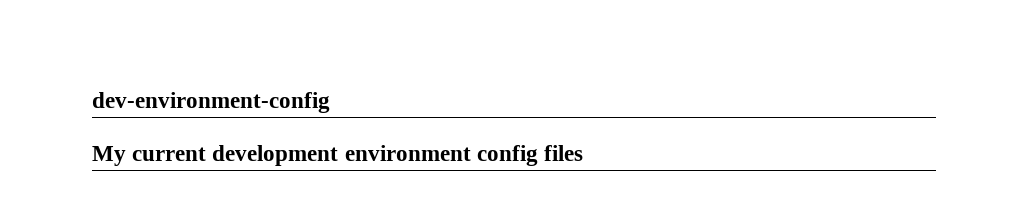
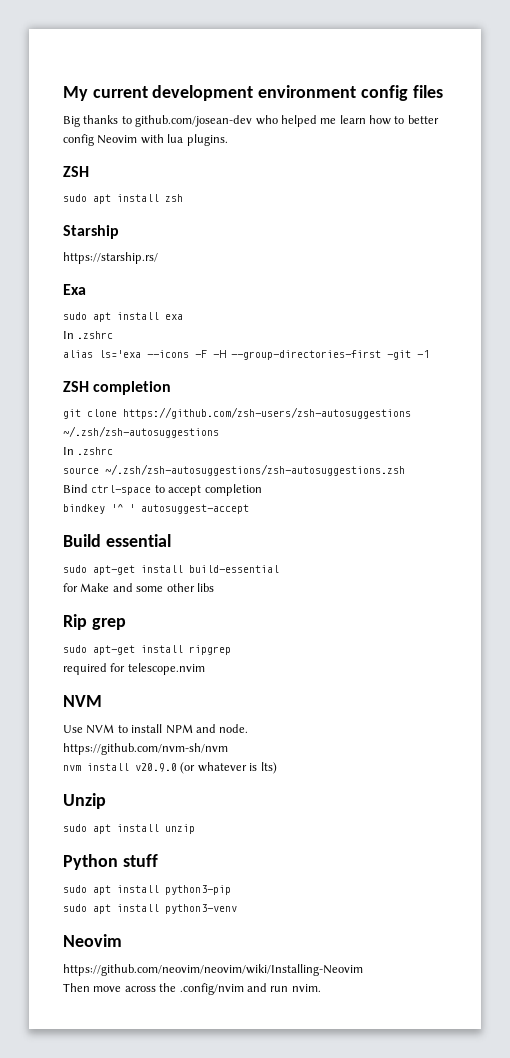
- dev-environment-config
+ Big thanks to github.com/josean-dev who helped me learn how to better config Neovim with lua plugins.
+ ZSH
+ sudo apt install zsh
+ Starship
+ https://starship.rs/
+ Exa
+ sudo apt install exa
+ In .zshrc
+ alias ls='exa --icons -F -H --group-directories-first -git -1
+ ZSH completion
+ git clone https://github.com/zsh-users/zsh-autosuggestions ~/.zsh/zsh-autosuggestions
+ In .zshrc
+ source ~/.zsh/zsh-autosuggestions/zsh-autosuggestions.zsh
+ Bind ctrl-space to accept completion
+ bindkey '^ ' autosuggest-accept
+ Build essential
+ sudo apt-get install build-essential
+ for Make and some other libs
+ Rip grep
+ sudo apt-get install ripgrep
+ required for telescope.nvim
+ NVM
+ Use NVM to install NPM and node.
+ https://github.com/nvm-sh/nvm
+ nvm install v20.9.0 (or whatever is lts)
+ Unzip
+ sudo apt install unzip
+ Python stuff
+ sudo apt install python3-pip
+ sudo apt install python3-venv
+ Neovim
+ https://github.com/neovim/neovim/wiki/Installing-Neovim
+ Then move across the .config/nvim and run nvim.

